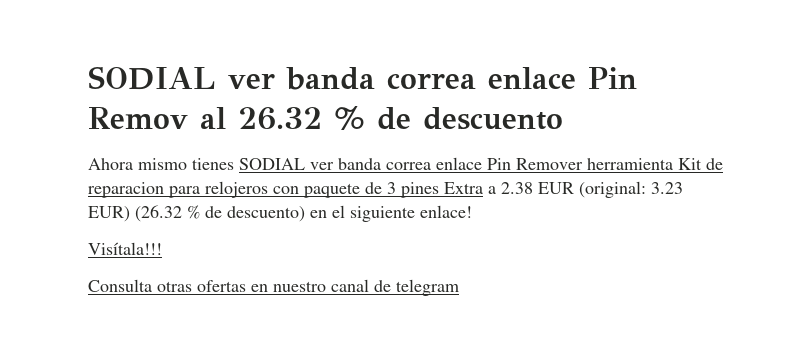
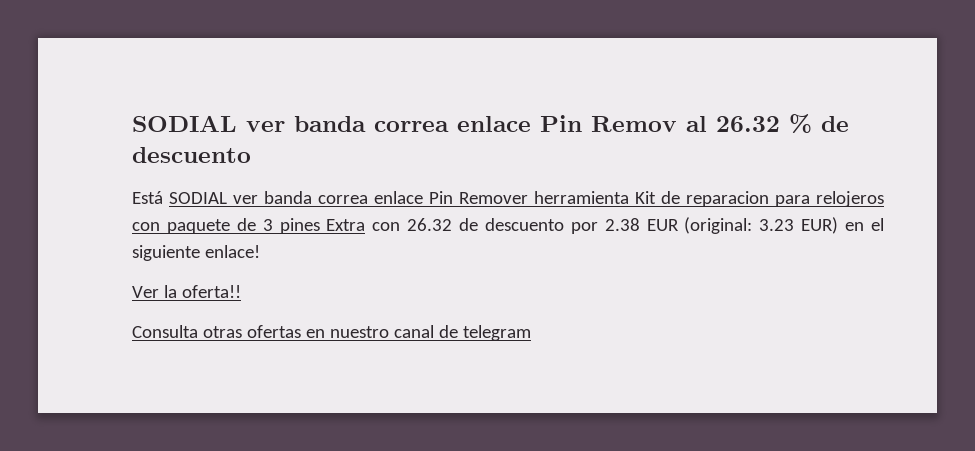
- Ahora mismo tienes SODIAL ver banda correa enlace Pin Remover herramienta Kit de reparacion para relojeros con paquete de 3 pines Extra a 2.38 EUR (original: 3.23 EUR) (26.32 % de descuento) en el siguiente enlace!
+ Está SODIAL ver banda correa enlace Pin Remover herramienta Kit de reparacion para relojeros con paquete de 3 pines Extra con 26.32 de descuento por 2.38 EUR (original: 3.23 EUR) en el siguiente enlace!
- Visítala!!!
+ Ver la oferta!!

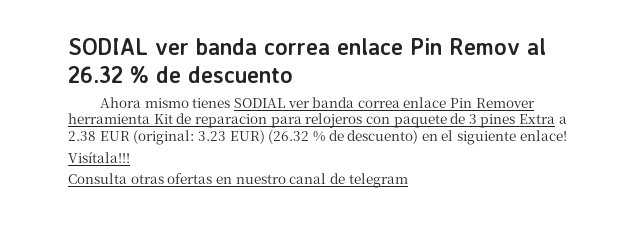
- Está SODIAL ver banda correa enlace Pin Remover herramienta Kit de reparacion para relojeros con paquete de 3 pines Extra con 26.32 de descuento por 2.38 EUR (original: 3.23 EUR) en el siguiente enlace!
+ Ahora mismo tienes SODIAL ver banda correa enlace Pin Remover herramienta Kit de reparacion para relojeros con paquete de 3 pines Extra a 2.38 EUR (original: 3.23 EUR) (26.32 % de descuento) en el siguiente enlace!
- Ver la oferta!!
+ Visítala!!!

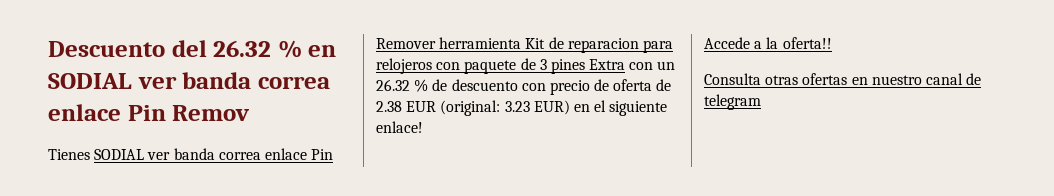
- SODIAL ver banda correa enlace Pin Remov al 26.32 % de descuento
- Ahora mismo tienes SODIAL ver banda correa enlace Pin Remover herramienta Kit de reparacion para relojeros con paquete de 3 pines Extra a 2.38 EUR (original: 3.23 EUR) (26.32 % de descuento) en el siguiente enlace!
+ Descuento del 26.32 % en SODIAL ver banda correa enlace Pin Remov
+ Tienes SODIAL ver banda correa enlace Pin Remover herramienta Kit de reparacion para relojeros con paquete de 3 pines Extra con un 26.32 % de descuento con precio de oferta de 2.38 EUR (original: 3.23 EUR) en el siguiente enlace!
- Visítala!!!
+ Accede a la oferta!!

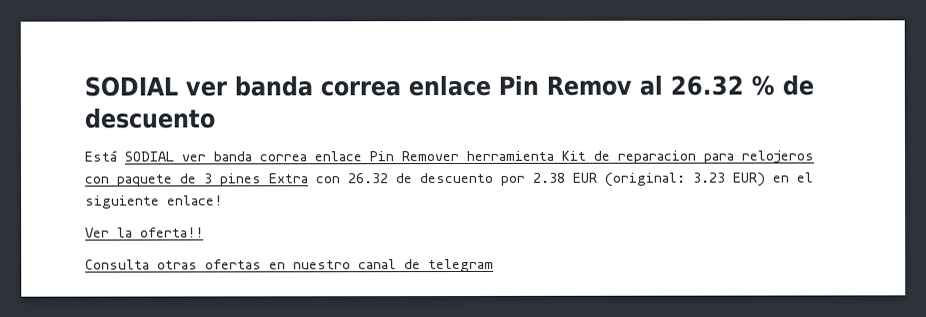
- Descuento del 26.32 % en SODIAL ver banda correa enlace Pin Remov
- Tienes SODIAL ver banda correa enlace Pin Remover herramienta Kit de reparacion para relojeros con paquete de 3 pines Extra con un 26.32 % de descuento con precio de oferta de 2.38 EUR (original: 3.23 EUR) en el siguiente enlace!
+ SODIAL ver banda correa enlace Pin Remov al 26.32 % de descuento
+ Está SODIAL ver banda correa enlace Pin Remover herramienta Kit de reparacion para relojeros con paquete de 3 pines Extra con 26.32 de descuento por 2.38 EUR (original: 3.23 EUR) en el siguiente enlace!
- Accede a la oferta!!
+ Ver la oferta!!

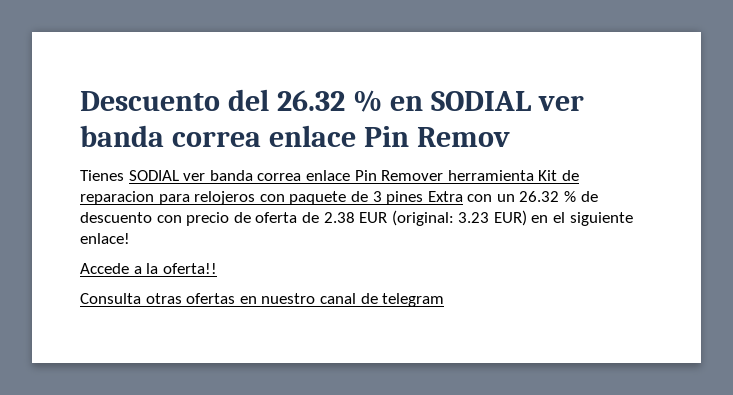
- SODIAL ver banda correa enlace Pin Remov al 26.32 % de descuento
- Está SODIAL ver banda correa enlace Pin Remover herramienta Kit de reparacion para relojeros con paquete de 3 pines Extra con 26.32 de descuento por 2.38 EUR (original: 3.23 EUR) en el siguiente enlace!
+ Descuento del 26.32 % en SODIAL ver banda correa enlace Pin Remov
+ Tienes SODIAL ver banda correa enlace Pin Remover herramienta Kit de reparacion para relojeros con paquete de 3 pines Extra con un 26.32 % de descuento con precio de oferta de 2.38 EUR (original: 3.23 EUR) en el siguiente enlace!
- Ver la oferta!!
+ Accede a la oferta!!

